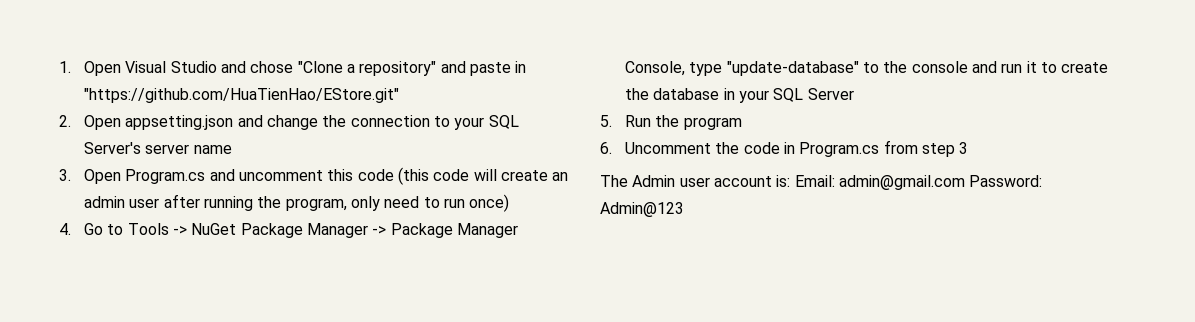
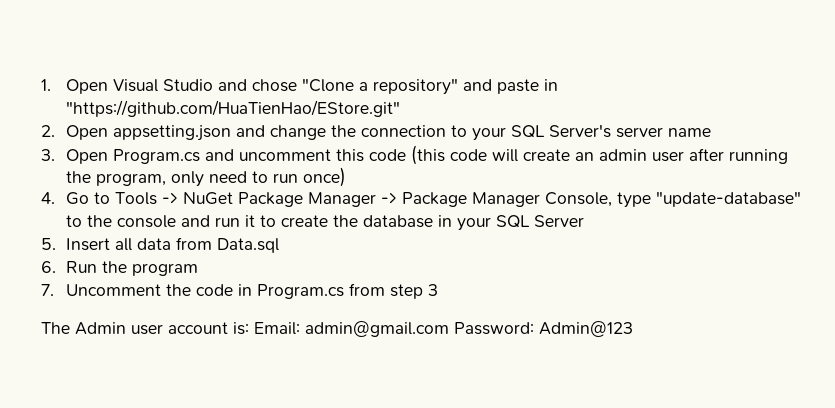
- 5. Run the program
+ 5. Insert all data from Data.sql
+ 6. Run the program
- 6. Uncomment the code in Program.cs from step 3
+ 7. Uncomment the code in Program.cs from step 3

